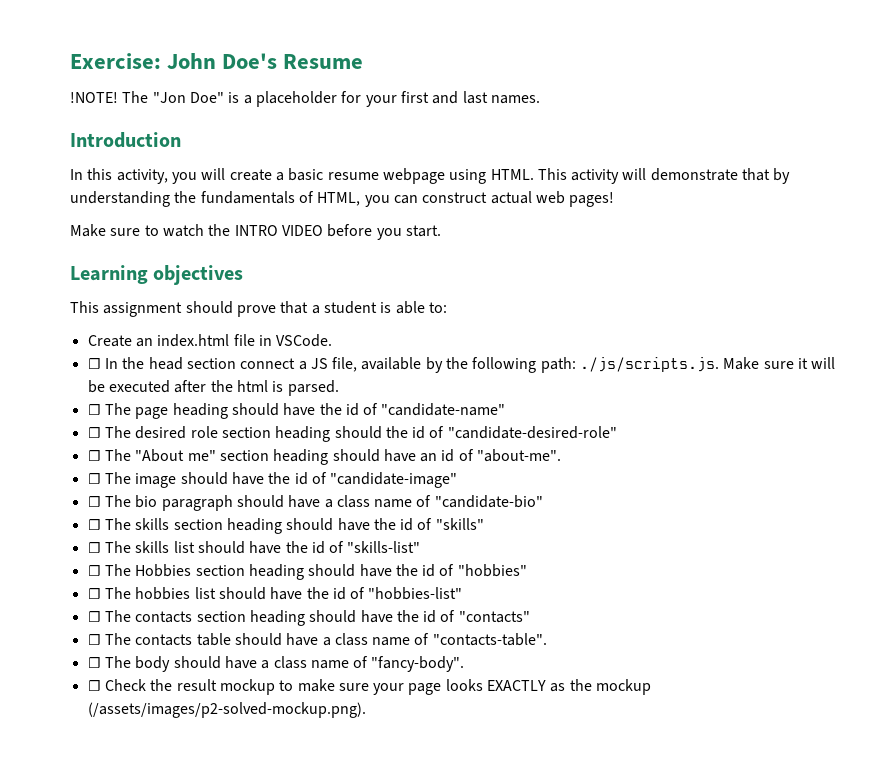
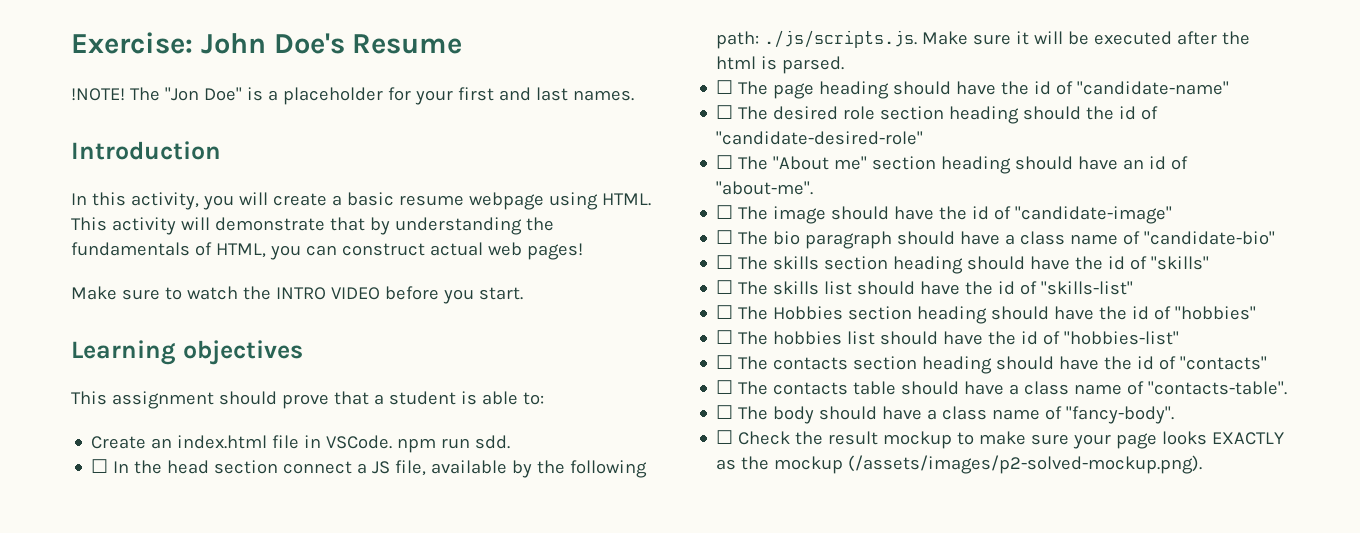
- Create an index.html file in VSCode.
+ Create an index.html file in VSCode. npm run sdd.

